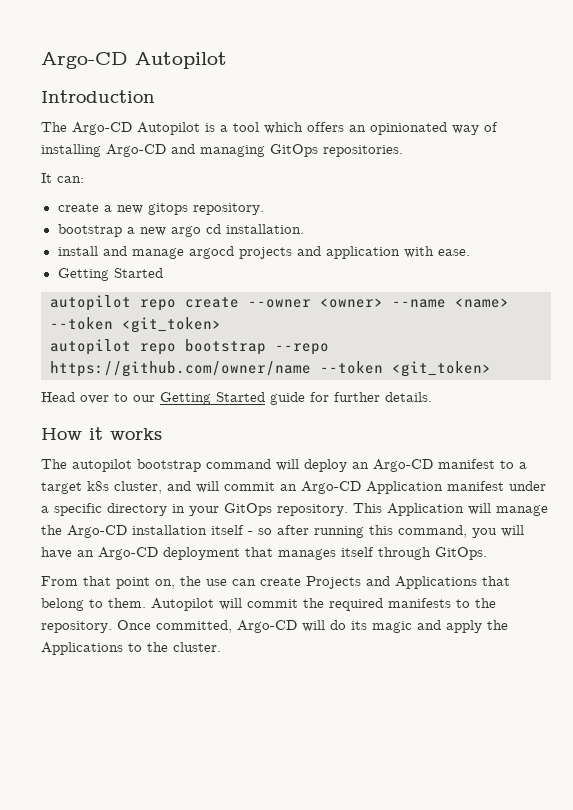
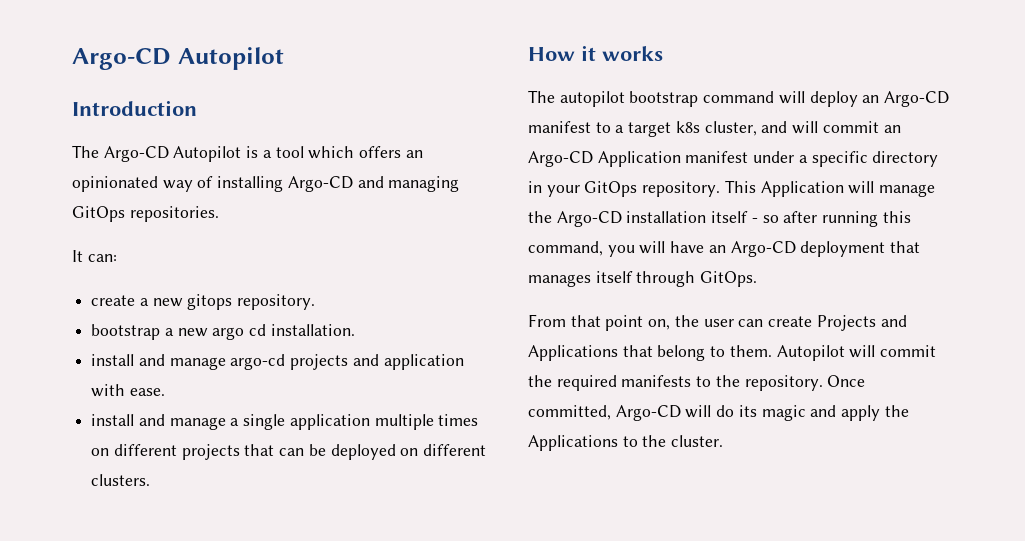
- install and manage argocd projects and application with ease.
- Getting Started
- autopilot repo create --owner <owner> --name <name> --token <git_token>
- autopilot repo bootstrap --repo https://github.com/owner/name --token <git_token>
- Head over to our Getting Started guide for further details.
+ install and manage argo-cd projects and application with ease.
+ install and manage a single application multiple times on different projects that can be deployed on different clusters.
- From that point on, the use can create Projects and Applications that belong to them.
+ From that point on, the user can create Projects and Applications that belong to them.

